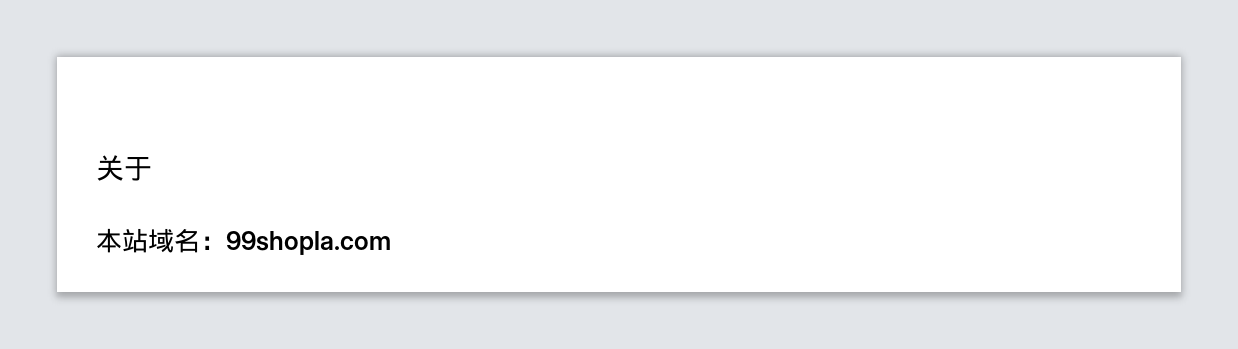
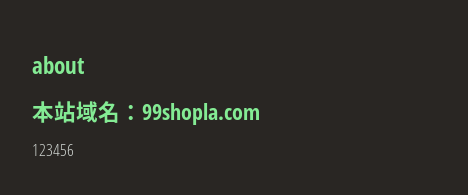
- 关于
+ about
+ 123456

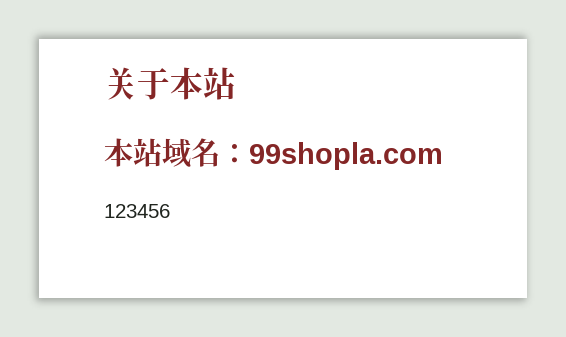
- about
+ 关于本站

